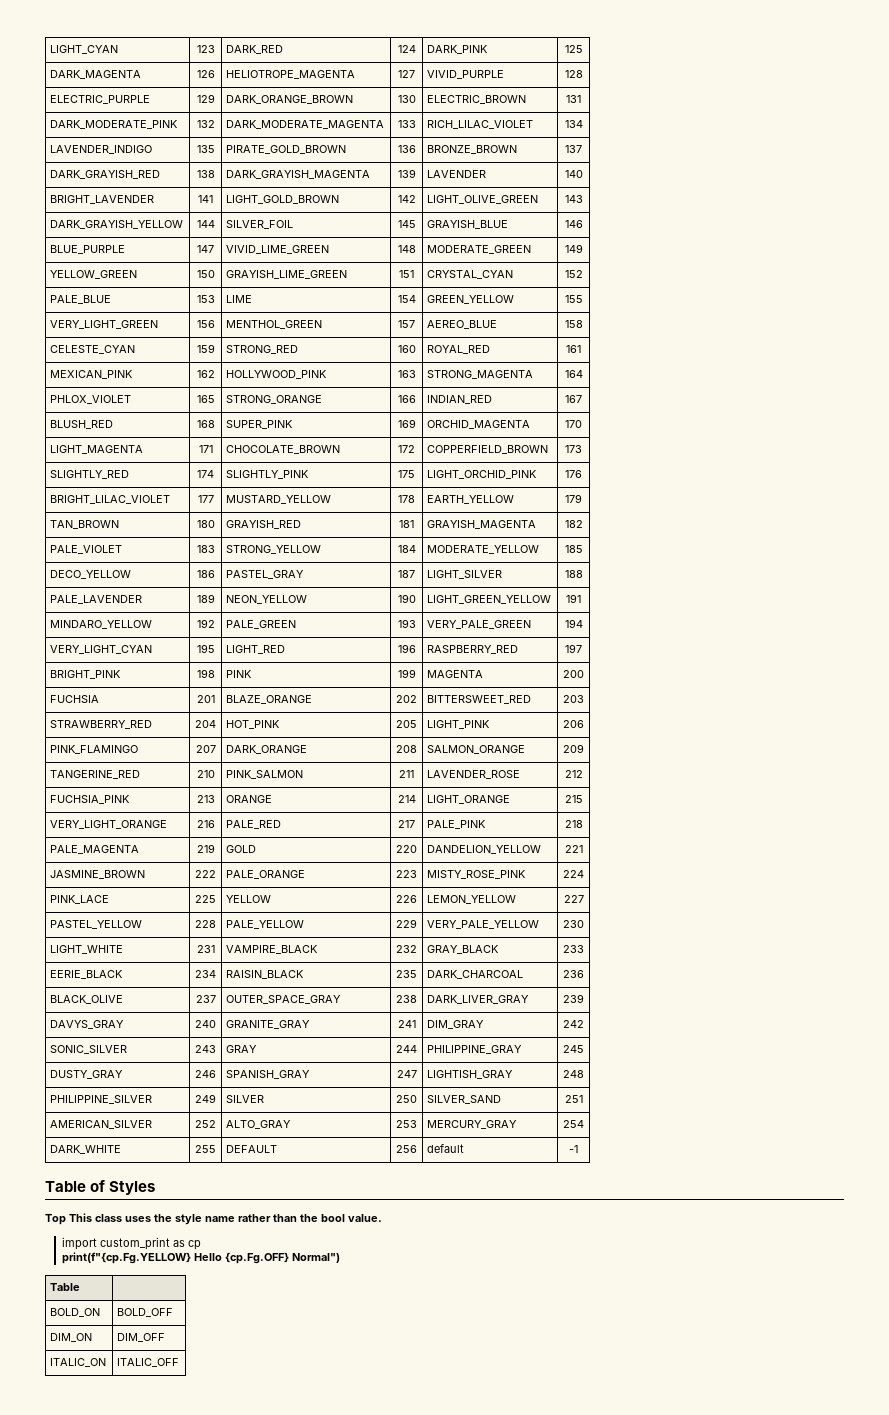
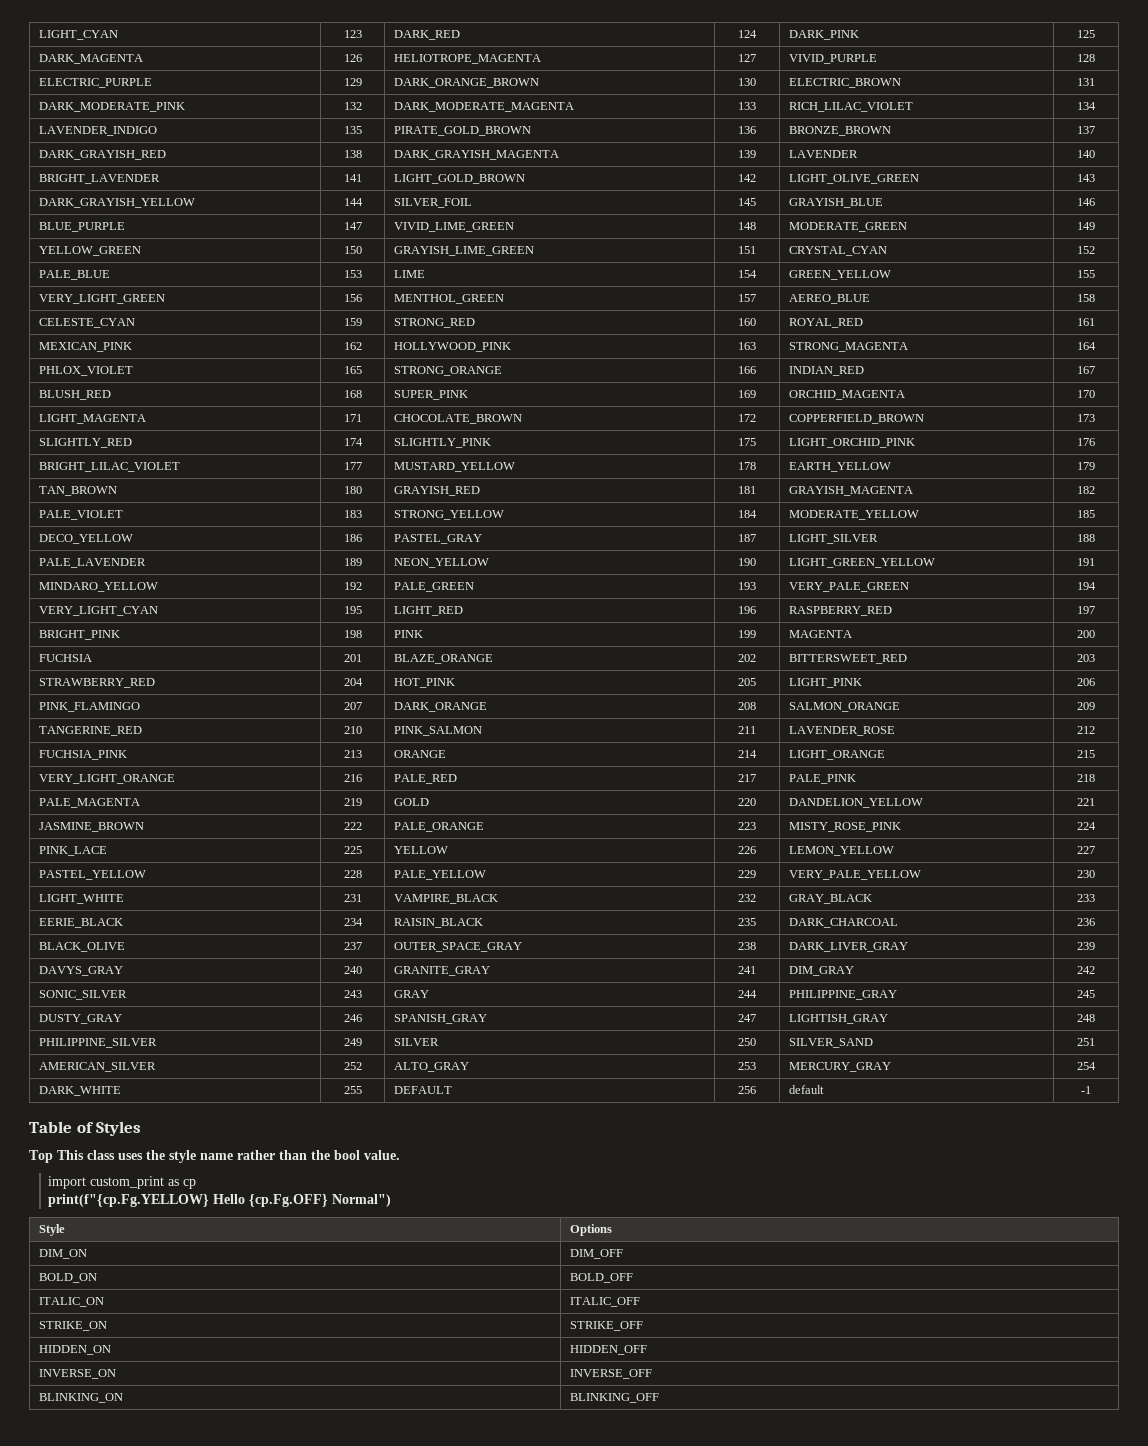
- Table |
+ Style | Options
+ DIM_ON | DIM_OFF
- DIM_ON | DIM_OFF
+ STRIKE_ON | STRIKE_OFF
+ HIDDEN_ON | HIDDEN_OFF
+ INVERSE_ON | INVERSE_OFF
+ BLINKING_ON | BLINKING_OFF

